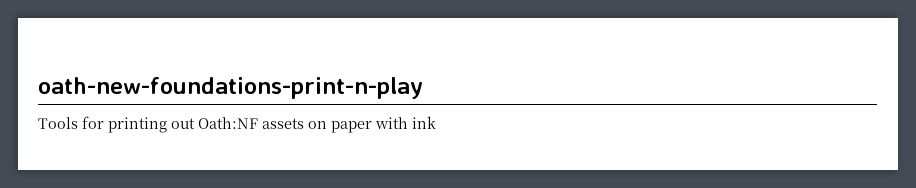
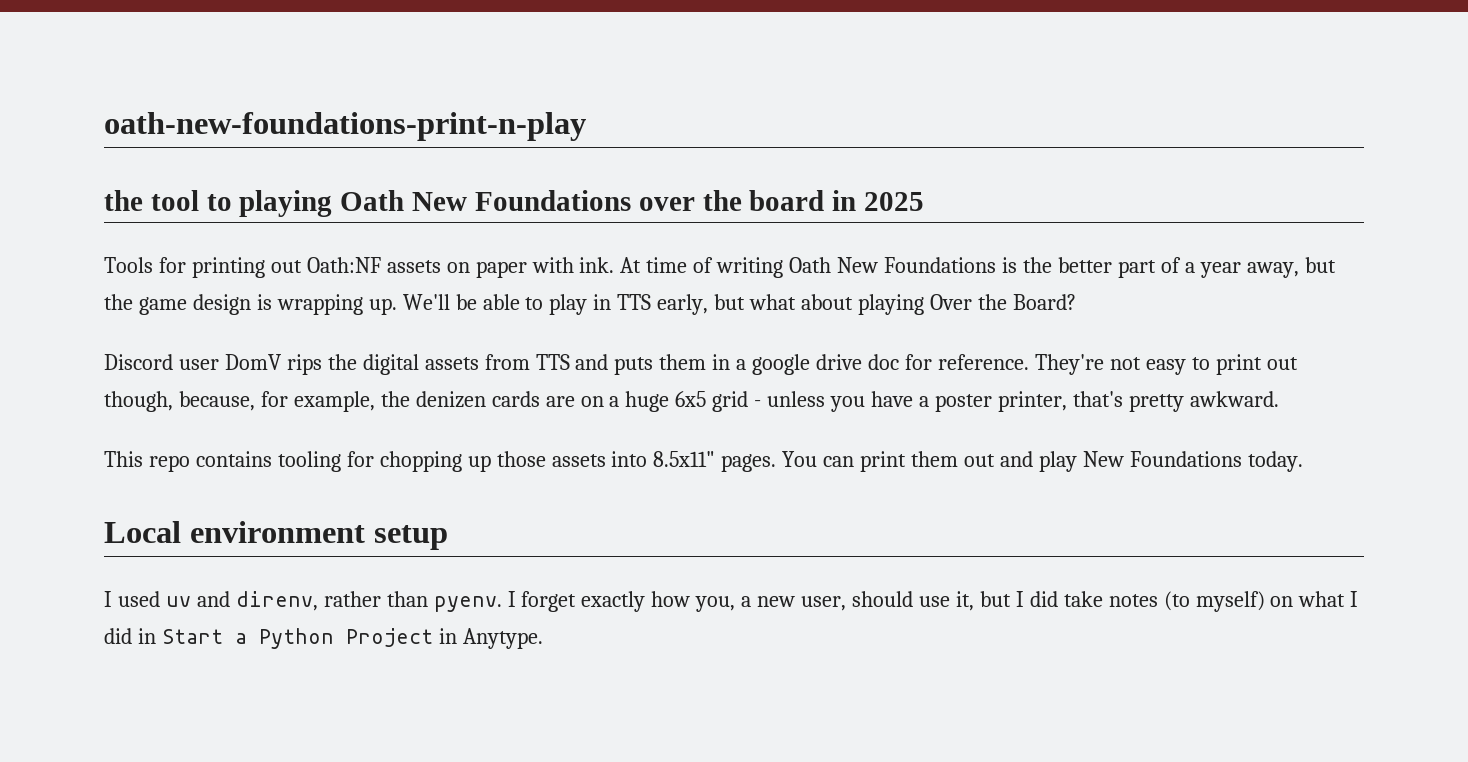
+ the tool to playing Oath New Foundations over the board in 2025
- Tools for printing out Oath:NF assets on paper with ink
+ Tools for printing out Oath:NF assets on paper with ink. At time of writing Oath New Foundations is the better part of a year away, but the game design is wrapping up. We'll be able to play in TTS early, but what about playing Over the Board?
+ Discord user DomV rips the digital assets from TTS and puts them in a google drive doc for reference. They're not easy to print out though, because, for example, the denizen cards are on a huge 6x5 grid - unless you have a poster printer, that's pretty awkward.
+ This repo contains tooling for chopping up those assets into 8.5x11" pages. You can print them out and play New Foundations today.
+ Local environment setup
+ I used uv and direnv, rather than pyenv. I forget exactly how you, a new user, should use it, but I did take notes (to myself) on what I did in Start a Python Project in Anytype.

